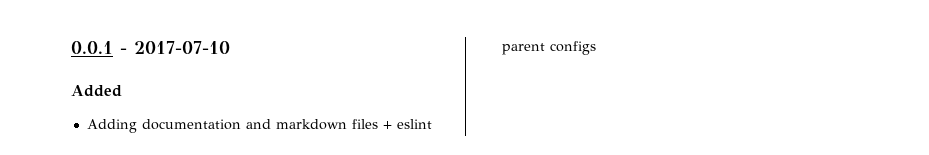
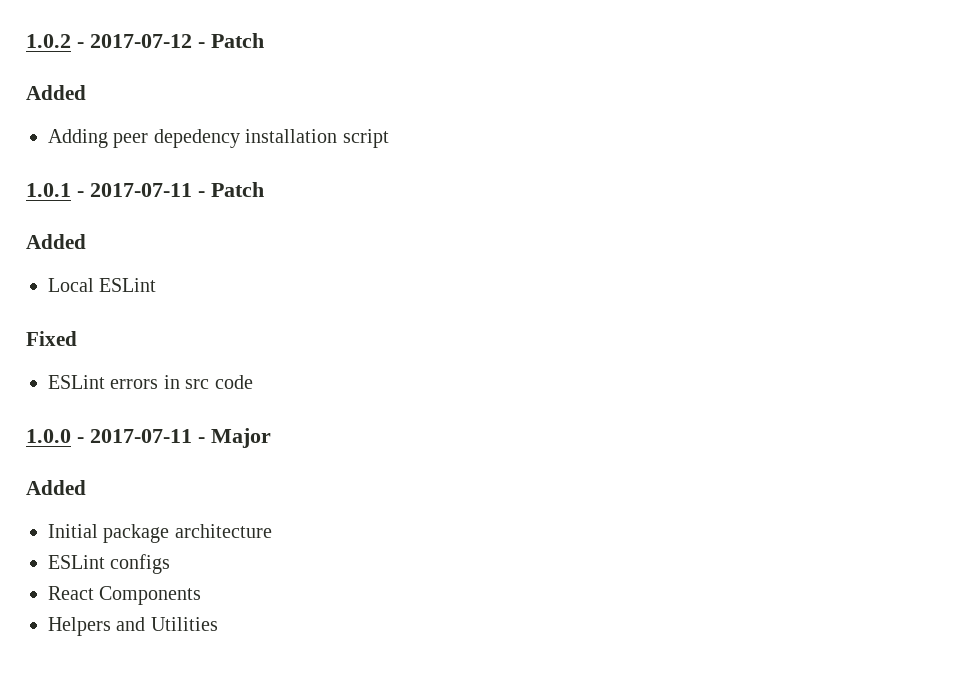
- 0.0.1 - 2017-07-10
+ 1.0.2 - 2017-07-12 - Patch
  Added
- Adding documentation and markdown files + eslint parent configs
+ Adding peer depedency installation script
+ 1.0.1 - 2017-07-11 - Patch
+ Added
+ Local ESLint
+ Fixed
+ ESLint errors in src code
+ 1.0.0 - 2017-07-11 - Major
+ Added
+ Initial package architecture
+ ESLint configs
+ React Components
+ Helpers and Utilities

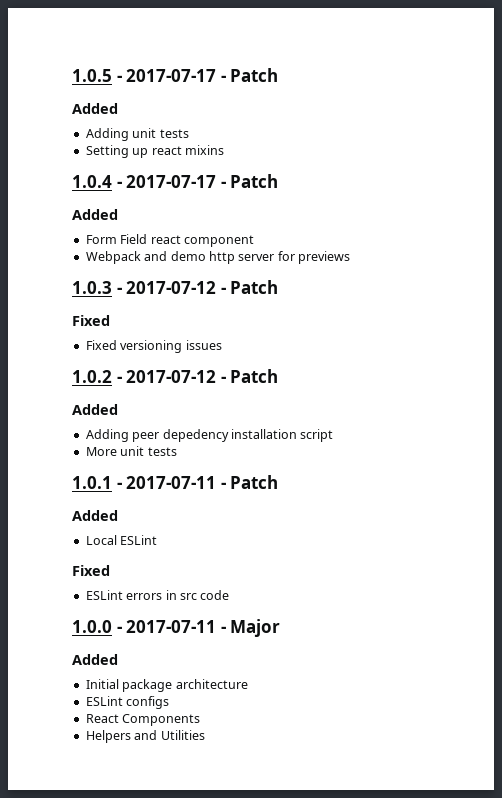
+ 1.0.5 - 2017-07-17 - Patch
+ Added
+ Adding unit tests
+ Setting up react mixins
+ 1.0.4 - 2017-07-17 - Patch
+ Added
+ Form Field react component
+ Webpack and demo http server for previews
+ 1.0.3 - 2017-07-12 - Patch
+ Fixed
+ Fixed versioning issues
+ More unit tests

